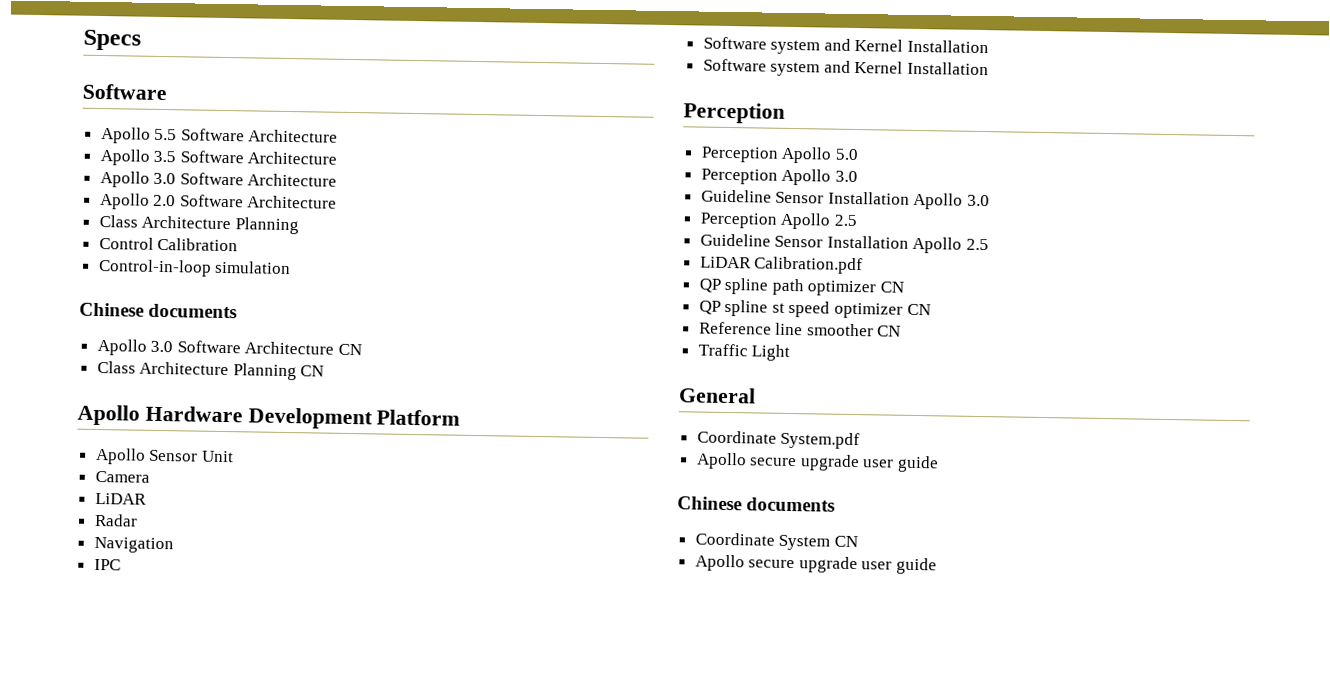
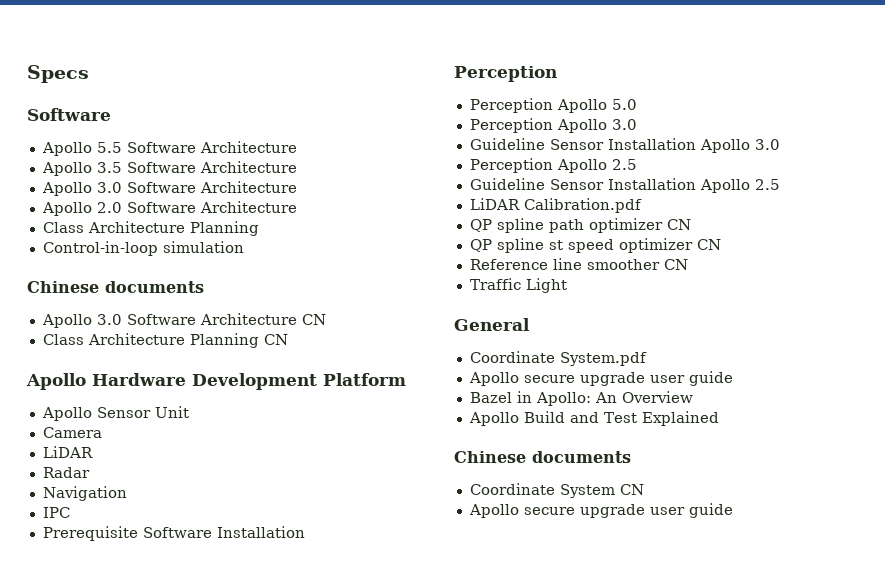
- Control Calibration
  IPC
- Software system and Kernel Installation
- Software system and Kernel Installation
+ Prerequisite Software Installation
+ Bazel in Apollo: An Overview
+ Apollo Build and Test Explained

